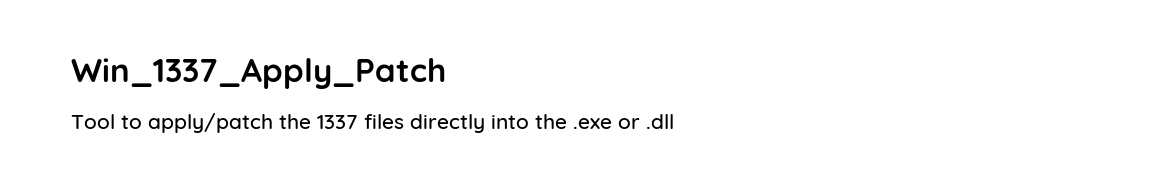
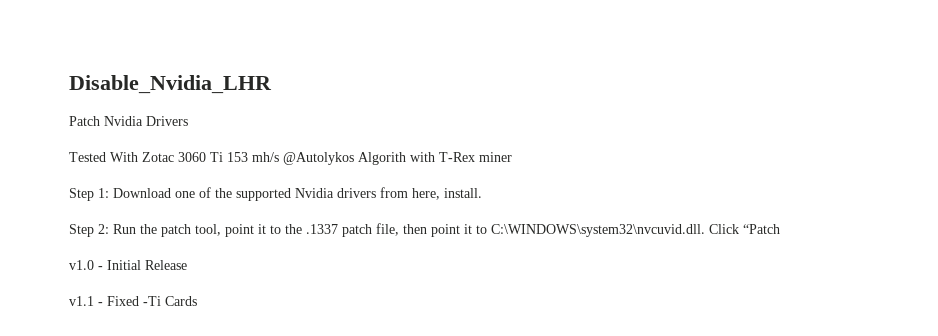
- Win_1337_Apply_Patch
- Tool to apply/patch the 1337 files directly into the .exe or .dll
+ Disable_Nvidia_LHR
+ Patch Nvidia Drivers
+ Tested With Zotac 3060 Ti 153 mh/s @Autolykos Algorith with T-Rex miner
+ Step 1: Download one of the supported Nvidia drivers from here, install.
+ Step 2: Run the patch tool, point it to the .1337 patch file, then point it to C:\WINDOWS\system32\nvcuvid.dll. Click “Patch
+ v1.0 - Initial Release
+ v1.1 - Fixed -Ti Cards

